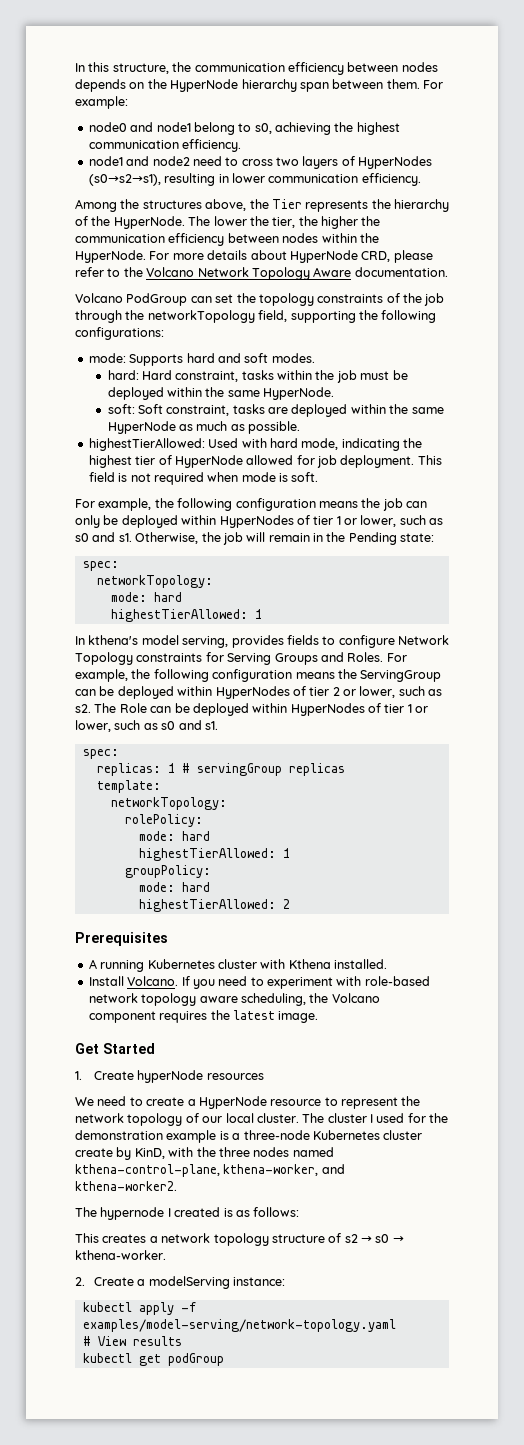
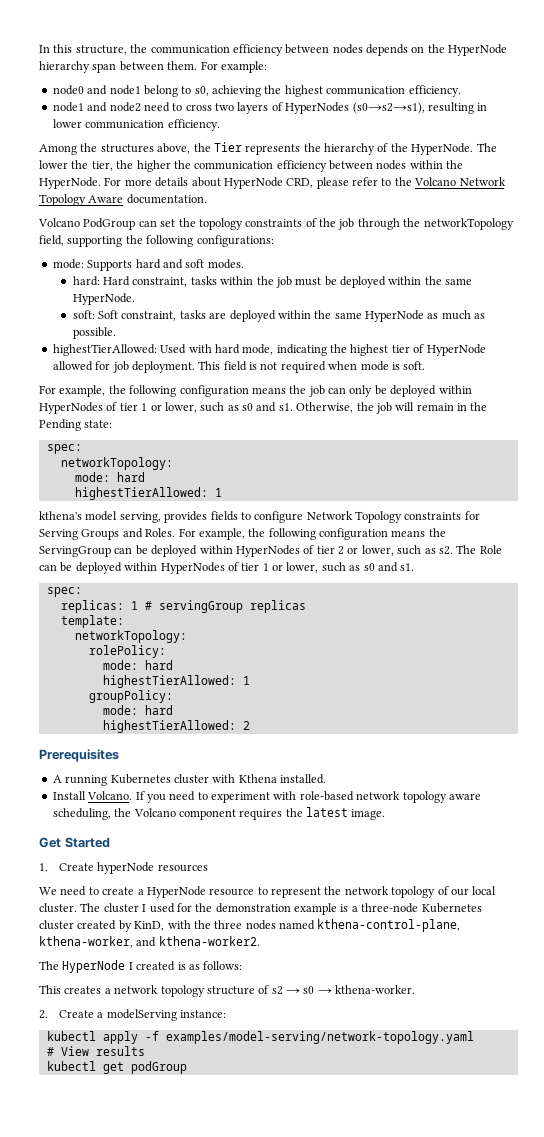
- In kthena's model serving, provides fields to configure Network Topology constraints for Serving Groups and Roles.
+ kthena's model serving, provides fields to configure Network Topology constraints for Serving Groups and Roles.
- The cluster I used for the demonstration example is a three-node Kubernetes cluster create by KinD, with the three nodes named kthena-control-plane, kthena-worker, and kthena-worker2.
+ The cluster I used for the demonstration example is a three-node Kubernetes cluster created by KinD, with the three nodes named kthena-control-plane, kthena-worker, and kthena-worker2.
- The hypernode I created is as follows:
+ The HyperNode I created is as follows:

